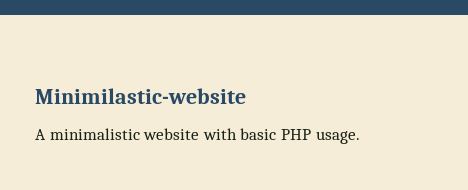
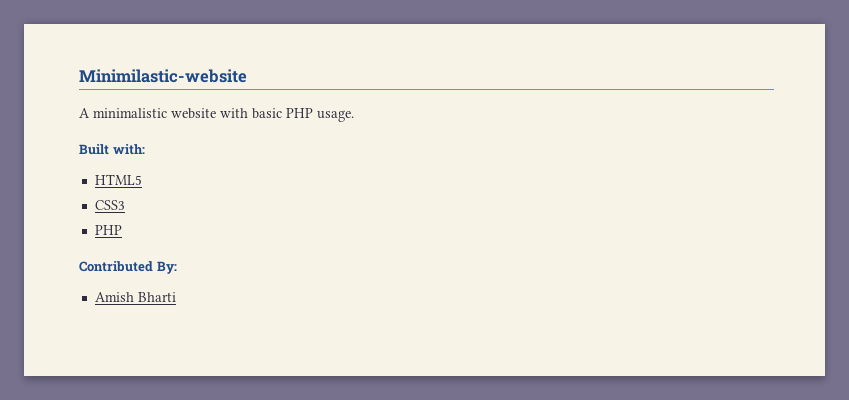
+ Built with:
+ HTML5
+ CSS3
+ PHP
+ Contributed By:
+ Amish Bharti

